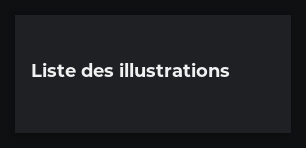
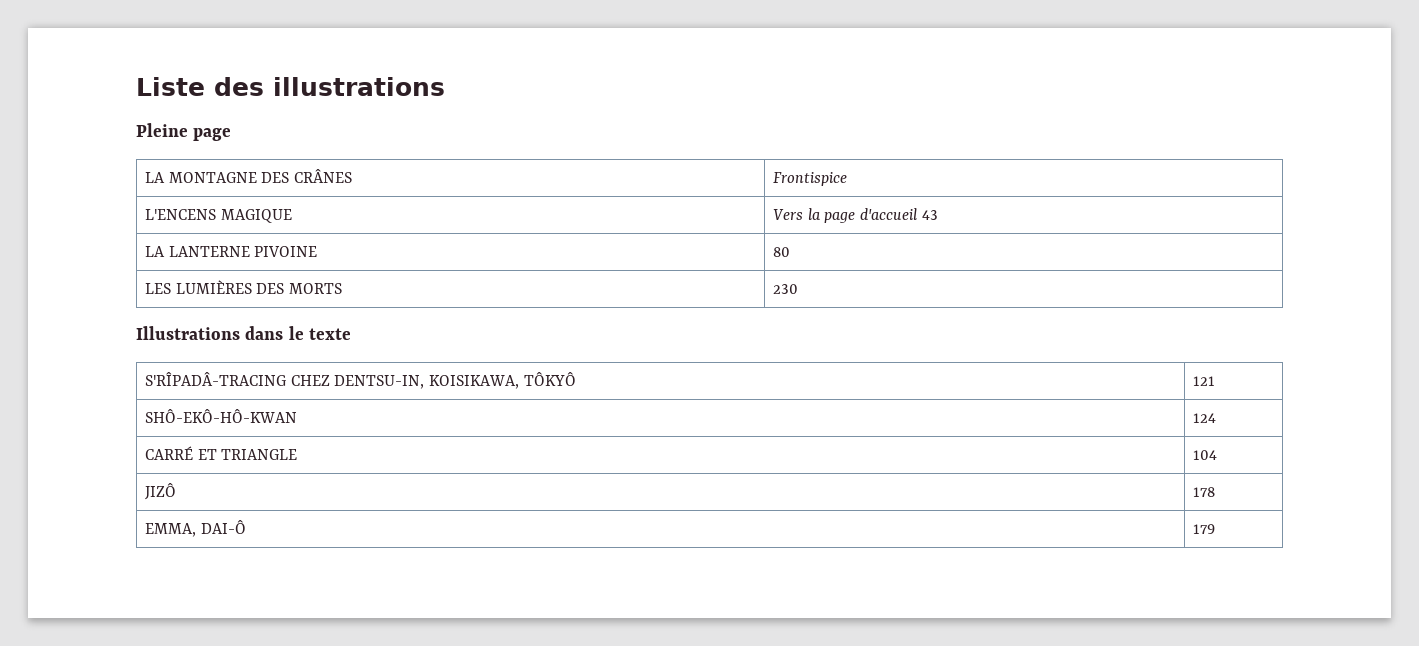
+ Pleine page
+ LA MONTAGNE DES CRÂNES | Frontispice
+ L'ENCENS MAGIQUE | Vers la page d'accueil 43
+ LA LANTERNE PIVOINE | 80
+ LES LUMIÈRES DES MORTS | 230
+ Illustrations dans le texte
+ S'RÎPADÂ-TRACING CHEZ DENTSU-IN, KOISIKAWA, TÔKYÔ | 121
+ SHÔ-EKÔ-HÔ-KWAN | 124
+ CARRÉ ET TRIANGLE | 104
+ JIZÔ | 178
+ EMMA, DAI-Ô | 179

